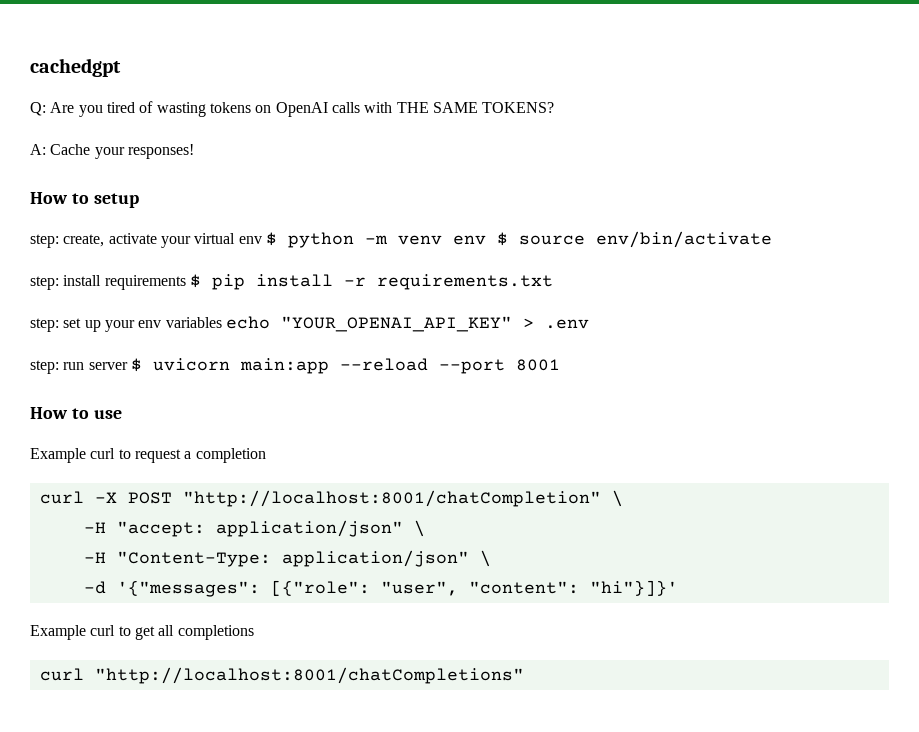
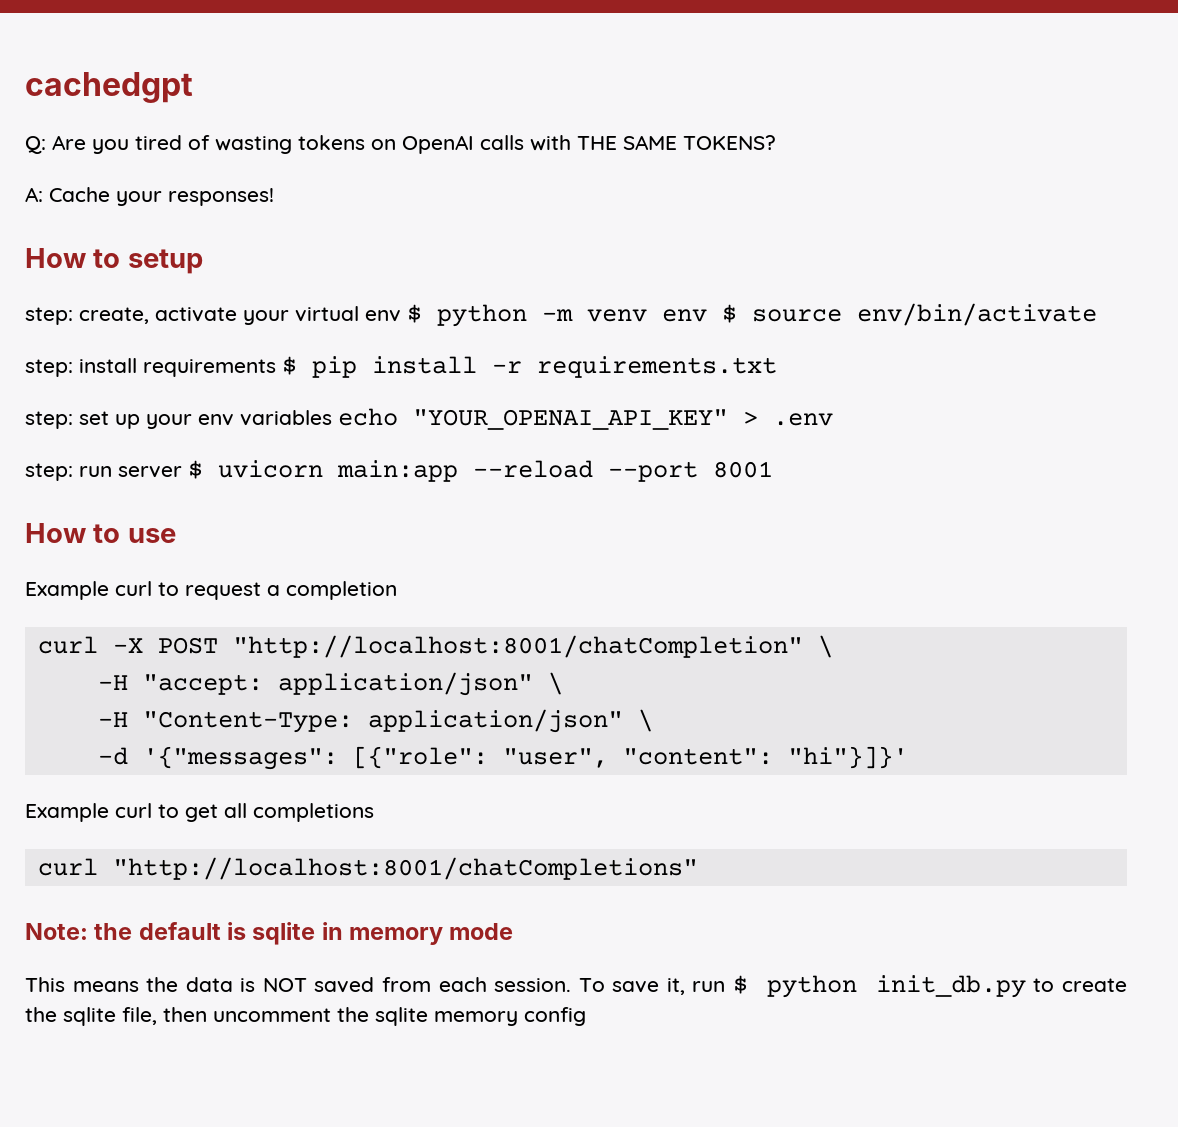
+ Note: the default is sqlite in memory mode
+ This means the data is NOT saved from each session. To save it, run $ python init_db.py to create the sqlite file, then uncomment the sqlite memory config

